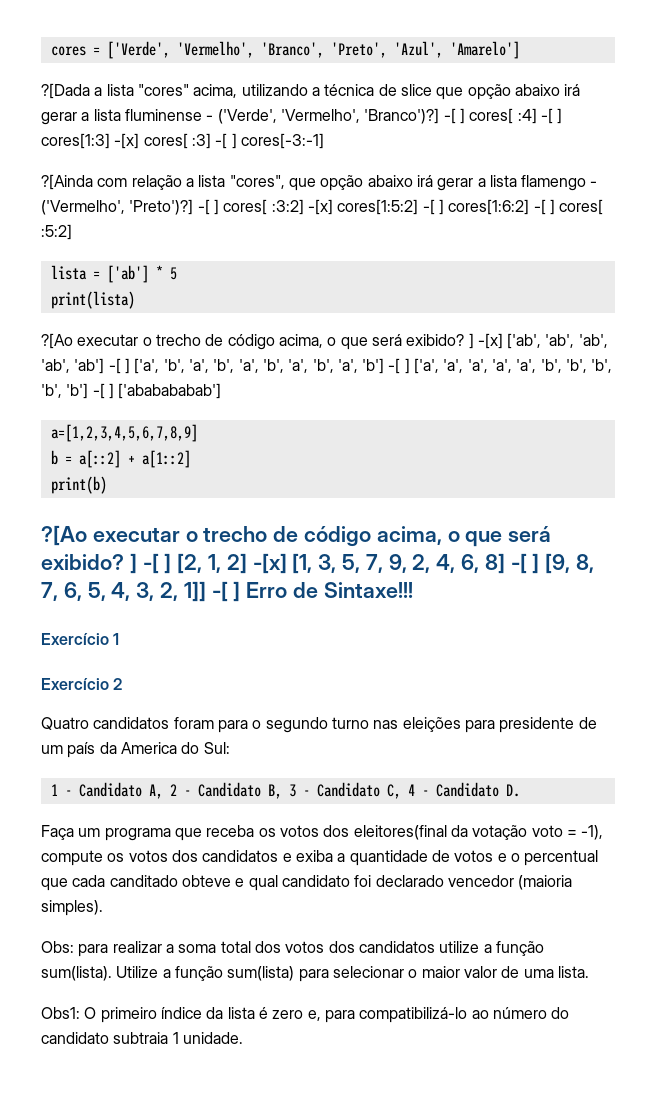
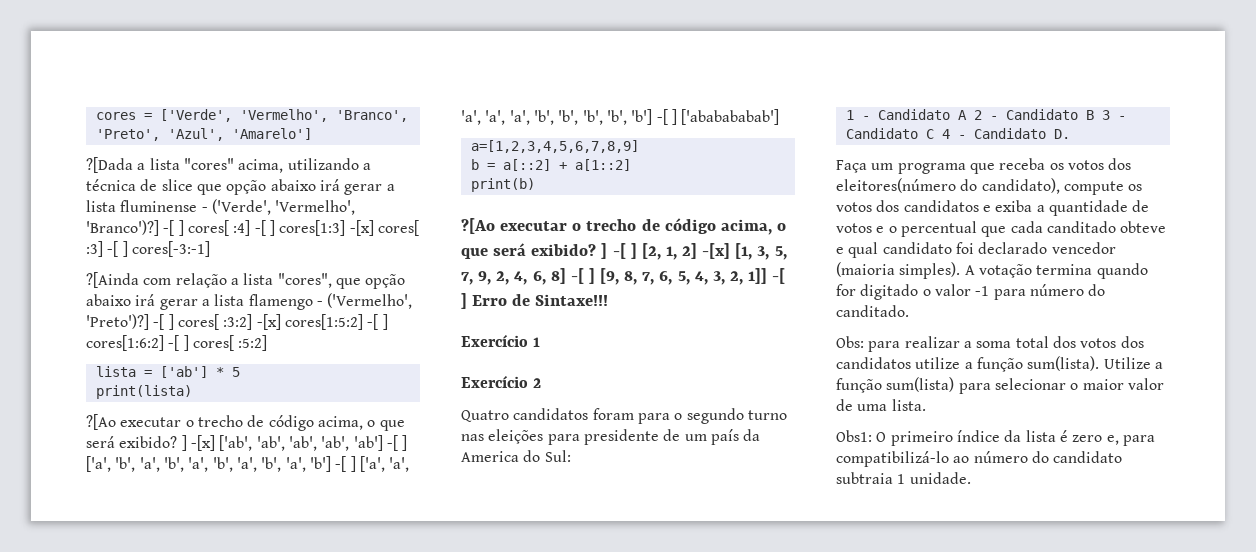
- 1 - Candidato A, 2 - Candidato B, 3 - Candidato C, 4 - Candidato D.
+ 1 - Candidato A 2 - Candidato B 3 - Candidato C 4 - Candidato D.
- Faça um programa que receba os votos dos eleitores(final da votação voto = -1), compute os votos dos candidatos e exiba a quantidade de votos e o percentual que cada canditado obteve e qual candidato foi declarado vencedor (maioria simples).
+ Faça um programa que receba os votos dos eleitores(número do candidato), compute os votos dos candidatos e exiba a quantidade de votos e o percentual que cada canditado obteve e qual candidato foi declarado vencedor (maioria simples). A votação termina quando for digitado o valor -1 para número do canditado.

